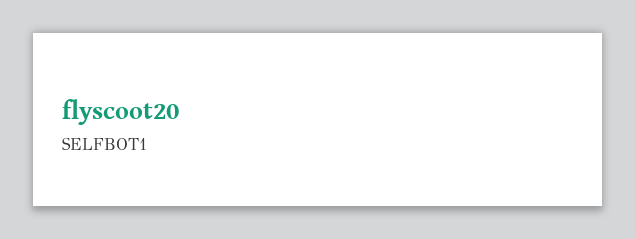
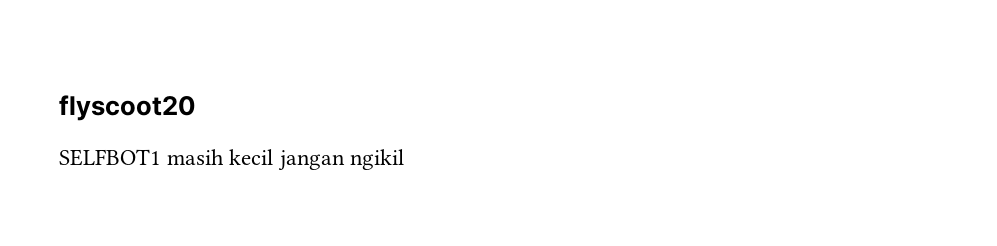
- SELFBOT1
+ SELFBOT1 masih kecil jangan ngikil

